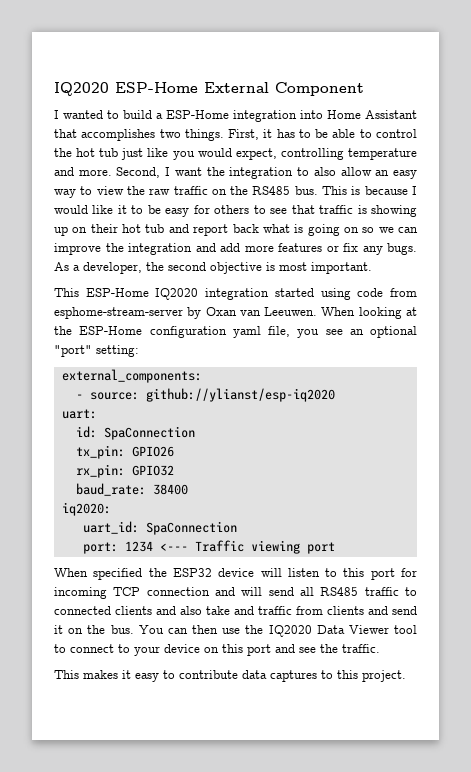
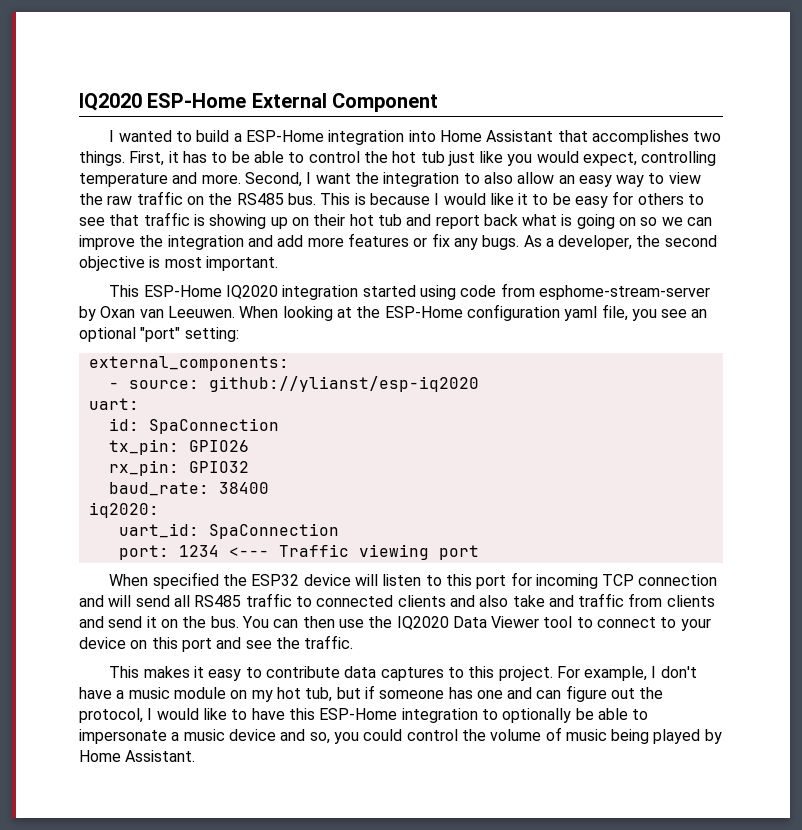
+ For example, I don't have a music module on my hot tub, but if someone has one and can figure out the protocol, I would like to have this ESP-Home integration to optionally be able to impersonate a music device and so, you could control the volume of music being played by Home Assistant.

